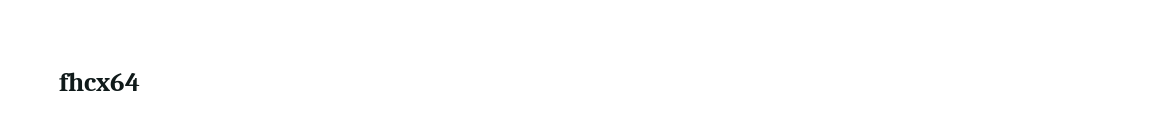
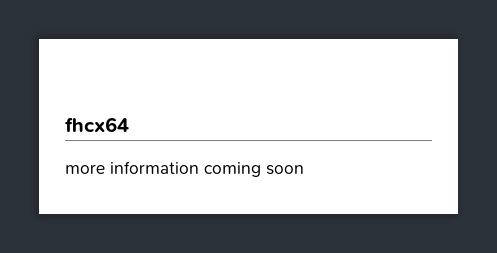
+ more information coming soon

